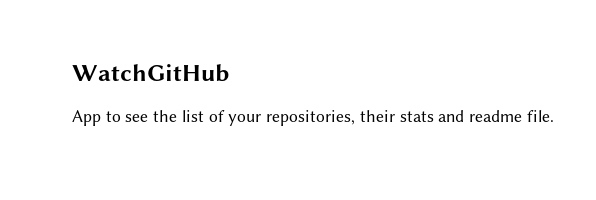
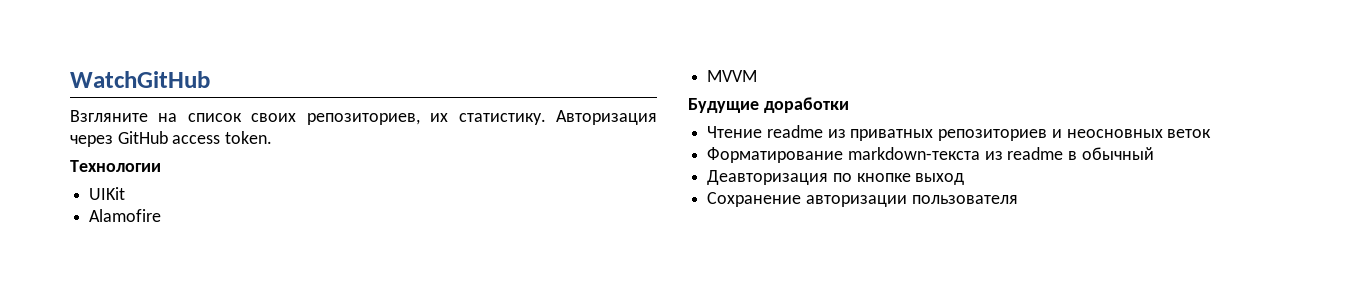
- App to see the list of your repositories, their stats and readme file.
+ Взгляните на список своих репозиториев, их статистику. Авторизация через GitHub access token.
+ Технологии
+ UIKit
+ Alamofire
+ MVVM
+ Будущие доработки
+ Чтение readme из приватных репозиториев и неосновных веток
+ Форматирование markdown-текста из readme в обычный
+ Деавторизация по кнопке выход
+ Сохранение авторизации пользователя

